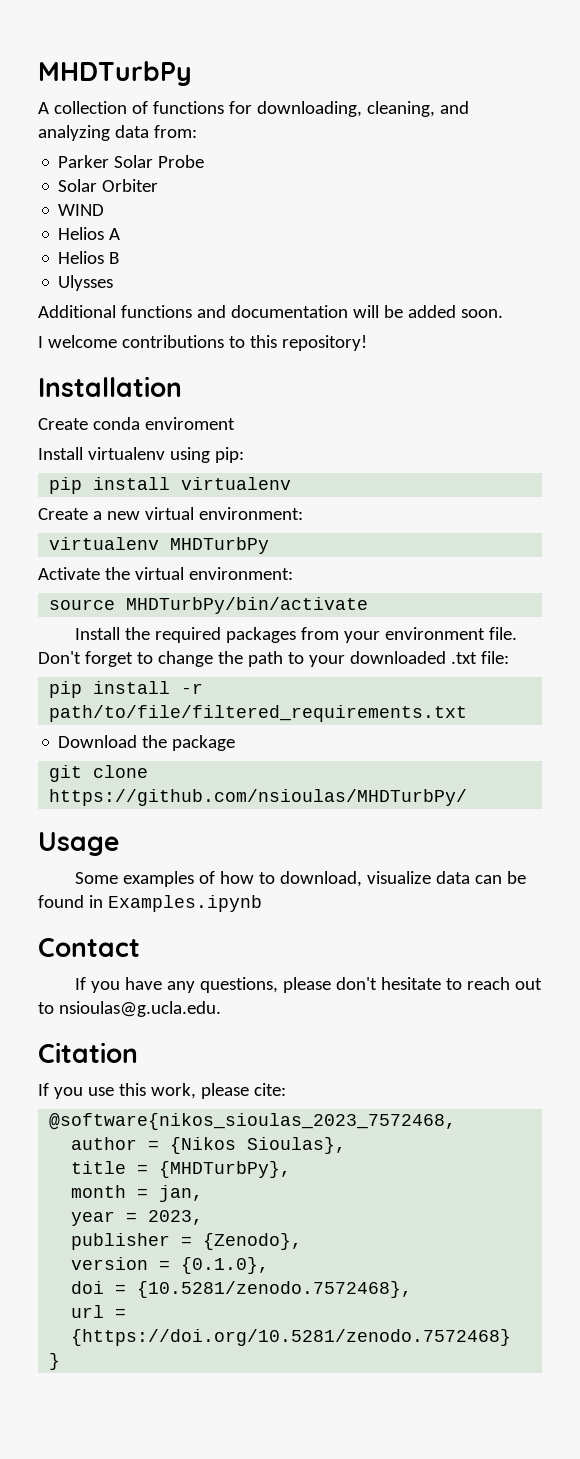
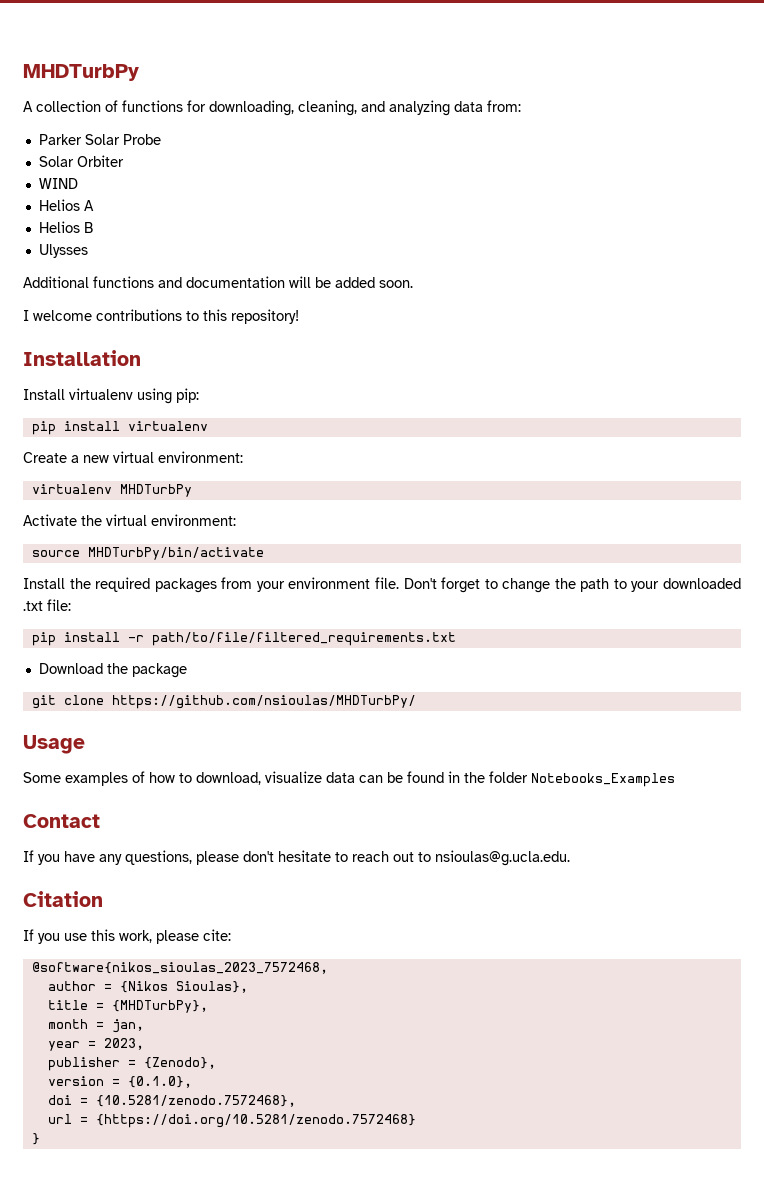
- Create conda enviroment
- Some examples of how to download, visualize data can be found in Examples.ipynb
+ Some examples of how to download, visualize data can be found in the folder Notebooks_Examples

